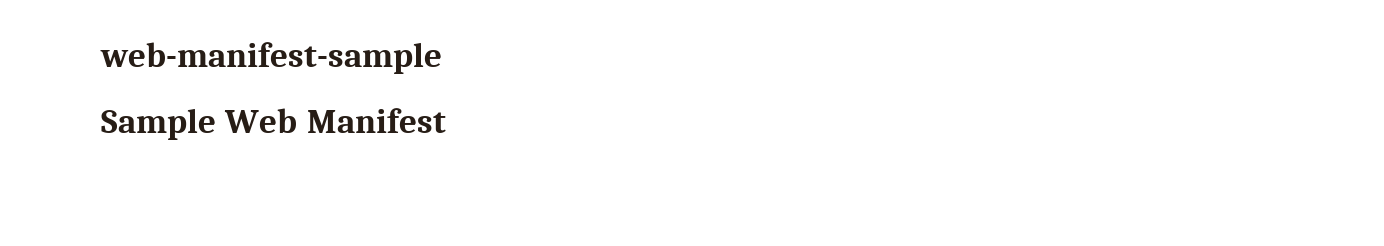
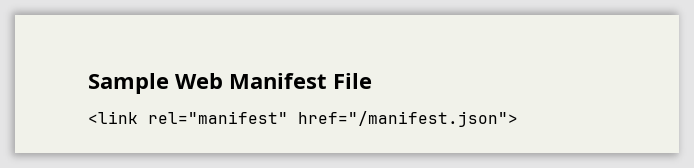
- web-manifest-sample
- Sample Web Manifest
+ Sample Web Manifest File
+ <link rel="manifest" href="/manifest.json">

